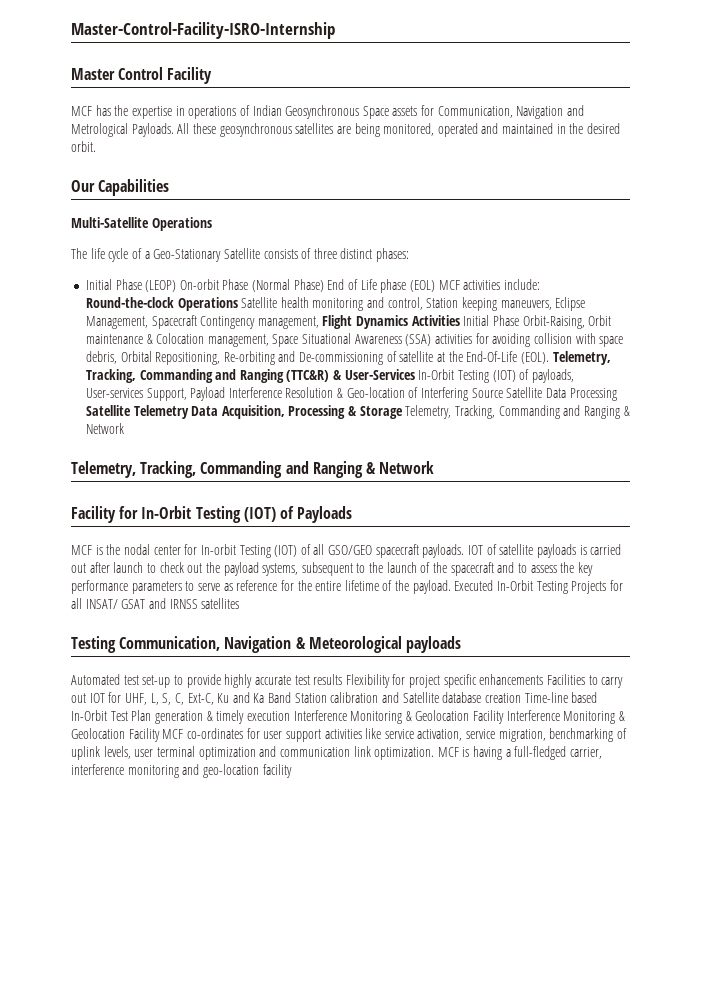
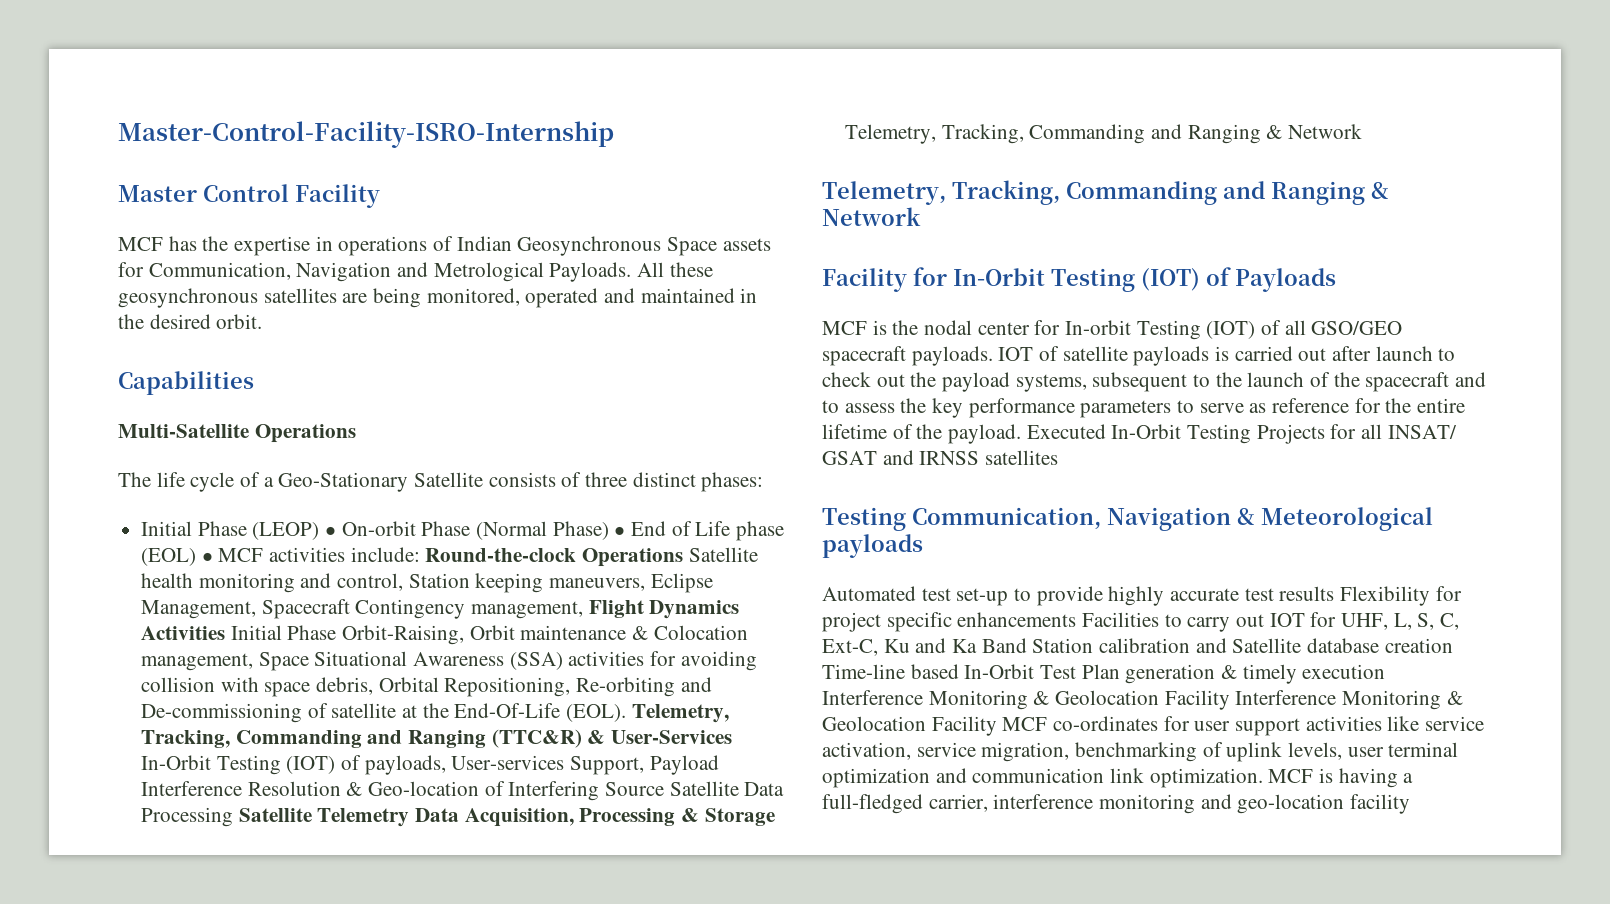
- Our Capabilities
+ Capabilities
- Initial Phase (LEOP) On-orbit Phase (Normal Phase) End of Life phase (EOL) MCF activities include:
+ Initial Phase (LEOP) • On-orbit Phase (Normal Phase) • End of Life phase (EOL) • MCF activities include:

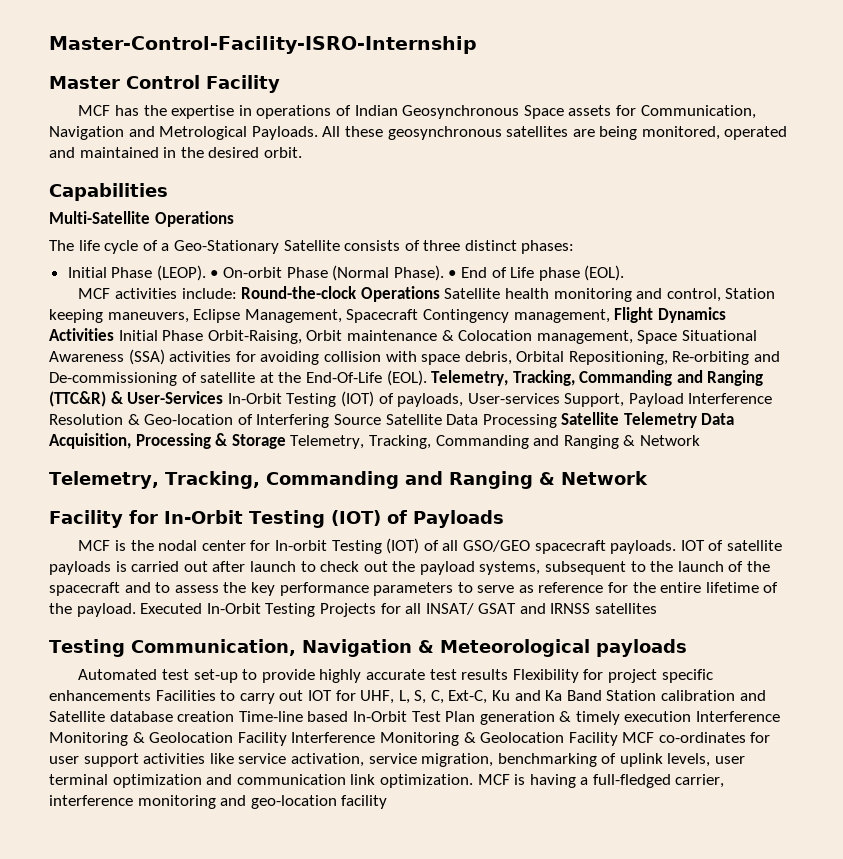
- Initial Phase (LEOP) • On-orbit Phase (Normal Phase) • End of Life phase (EOL) • MCF activities include:
+ Initial Phase (LEOP). • On-orbit Phase (Normal Phase). • End of Life phase (EOL).
+ MCF activities include:

